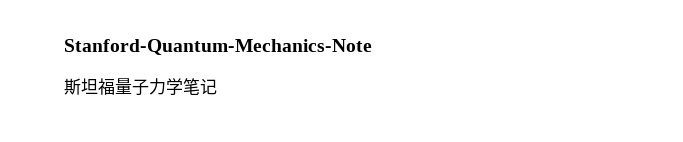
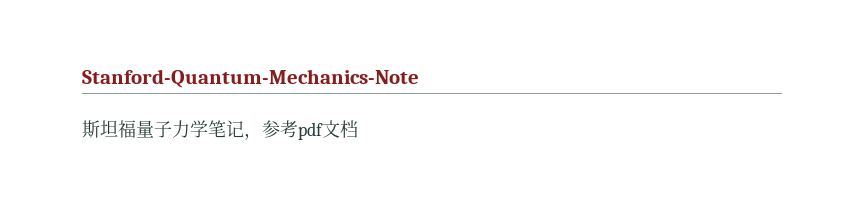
- 斯坦福量子力学笔记
+ 斯坦福量子力学笔记，参考pdf文档

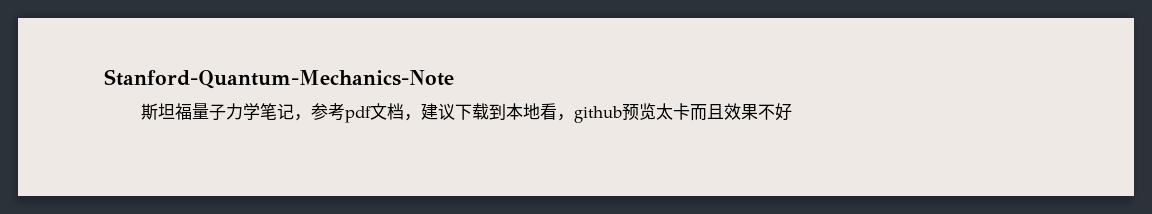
- 斯坦福量子力学笔记，参考pdf文档
+ 斯坦福量子力学笔记，参考pdf文档，建议下载到本地看，github预览太卡而且效果不好

